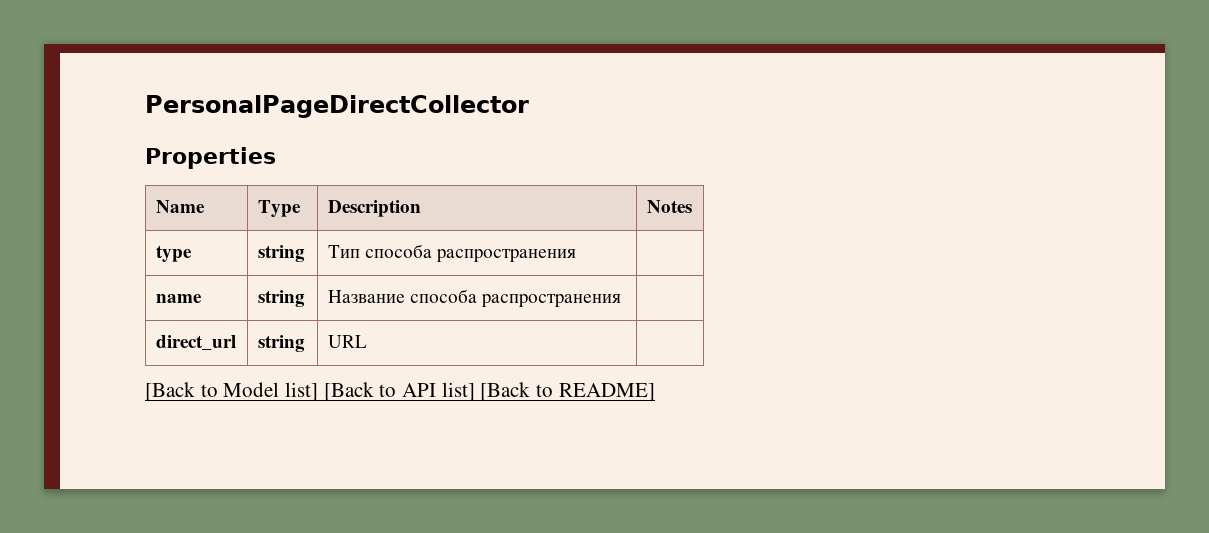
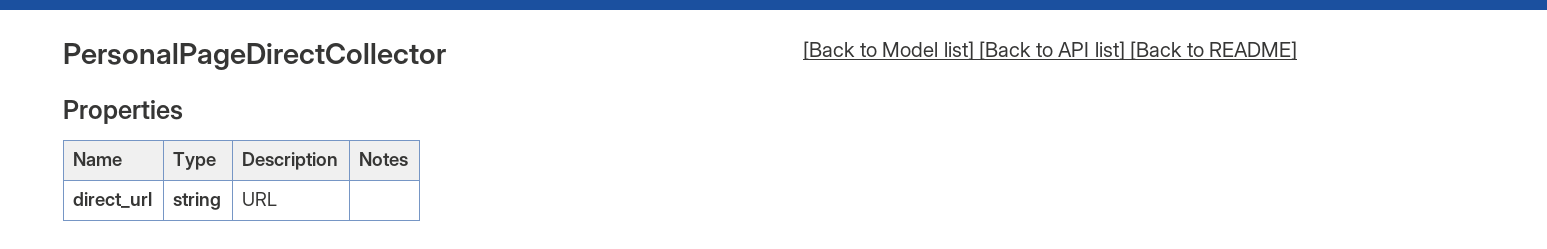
- type | string | Тип способа распространения |
- name | string | Название способа распространения |

